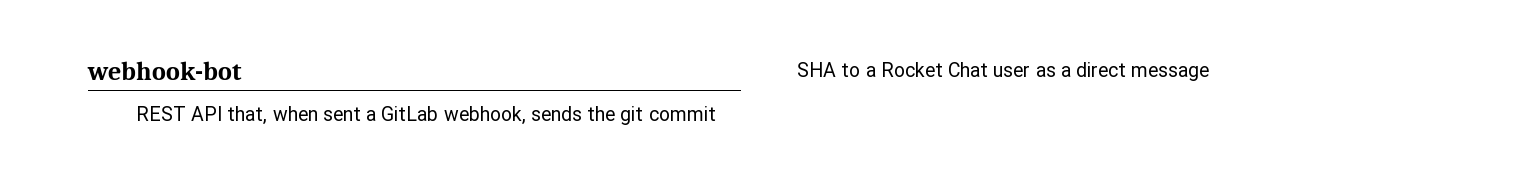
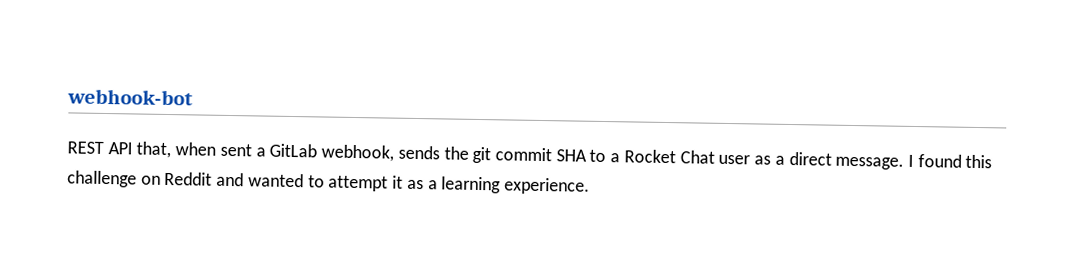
- REST API that, when sent a GitLab webhook, sends the git commit SHA to a Rocket Chat user as a direct message
+ REST API that, when sent a GitLab webhook, sends the git commit SHA to a Rocket Chat user as a direct message. I found this challenge on Reddit and wanted to attempt it as a learning experience.

